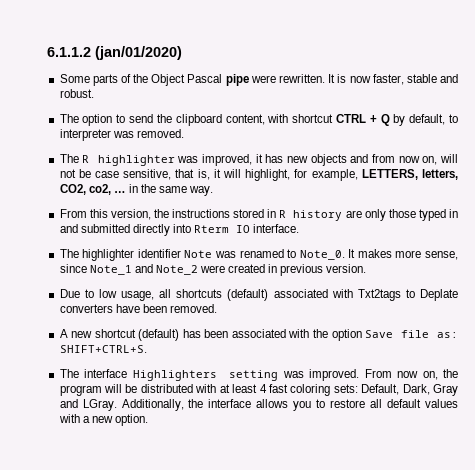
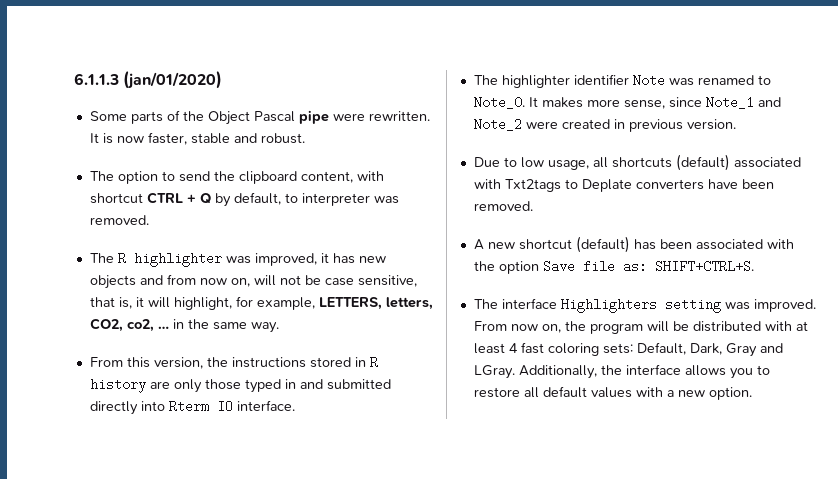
- 6.1.1.2 (jan/01/2020)
+ 6.1.1.3 (jan/01/2020)

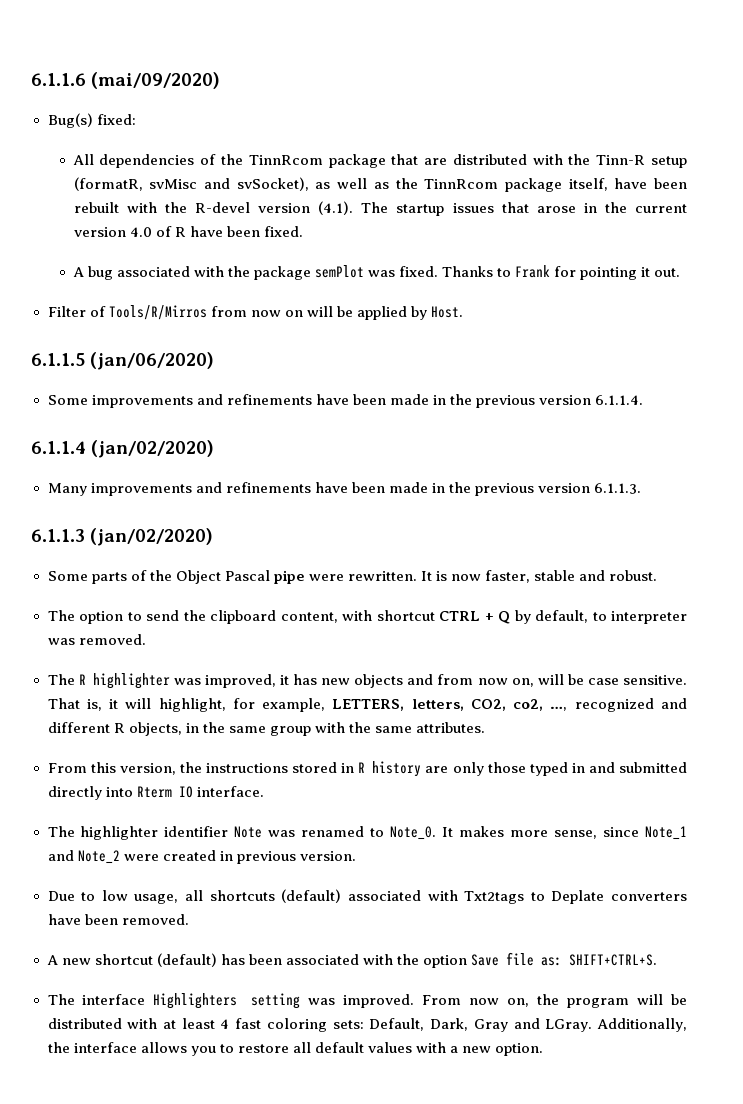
- 6.1.1.3 (jan/01/2020)
+ 6.1.1.6 (mai/09/2020)
+ Bug(s) fixed:
+ All dependencies of the TinnRcom package that are distributed with the Tinn-R setup (formatR, svMisc and svSocket), as well as the TinnRcom package itself, have been rebuilt with the R-devel version (4.1). The startup issues that arose in the current version 4.0 of R have been fixed.
+ A bug associated with the package semPlot was fixed. Thanks to Frank for pointing it out.
+ Filter of Tools/R/Mirros from now on will be applied by Host.
+ 6.1.1.5 (jan/06/2020)
+ Some improvements and refinements have been made in the previous version 6.1.1.4.
+ 6.1.1.4 (jan/02/2020)
+ Many improvements and refinements have been made in the previous version 6.1.1.3.
+ 6.1.1.3 (jan/02/2020)
- The R highlighter was improved, it has new objects and from now on, will not be case sensitive, that is, it will highlight, for example, LETTERS, letters, CO2, co2, … in the same way.
+ The R highlighter was improved, it has new objects and from now on, will be case sensitive. That is, it will highlight, for example, LETTERS, letters, CO2, co2, …, recognized and different R objects, in the same group with the same attributes.

